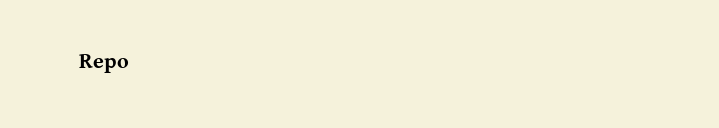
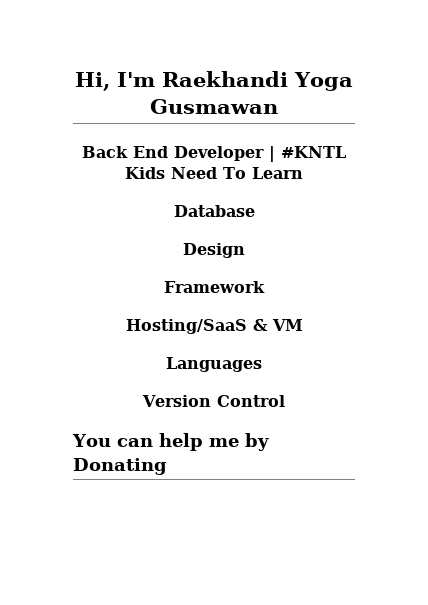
- Repo
+ Hi, I'm Raekhandi Yoga Gusmawan
+ Back End Developer | #KNTL Kids Need To Learn
+ Database
+ Design
+ Framework
+ Hosting/SaaS & VM
+ Languages
+ Version Control
+ You can help me by Donating

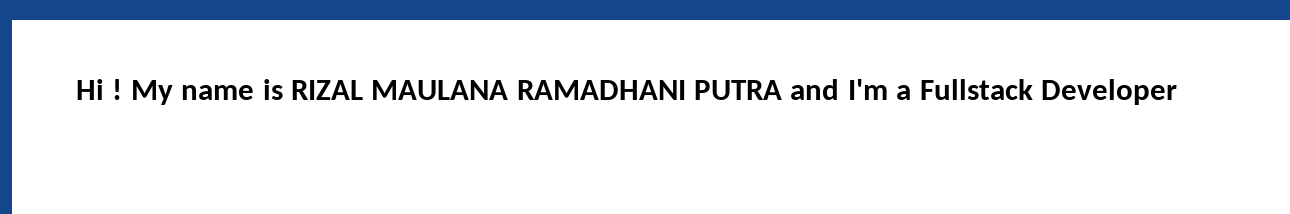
- Hi, I'm Raekhandi Yoga Gusmawan
- Back End Developer | #KNTL Kids Need To Learn
- Database
- Design
- Framework
- Hosting/SaaS & VM
- Languages
- Version Control
- You can help me by Donating
+ Hi ! My name is RIZAL MAULANA RAMADHANI PUTRA and I'm a Fullstack Developer

